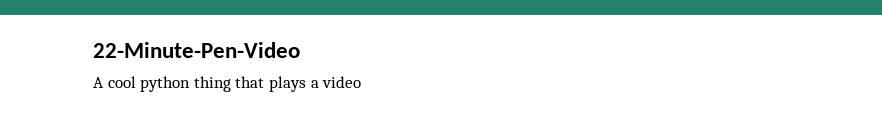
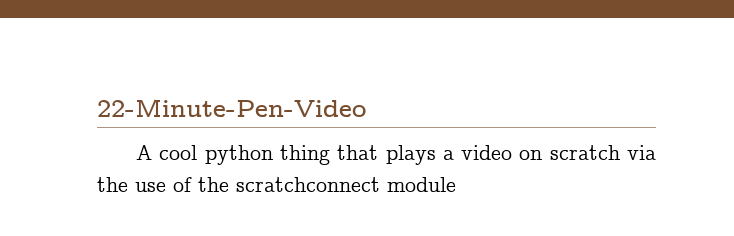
- A cool python thing that plays a video
+ A cool python thing that plays a video on scratch via the use of the scratchconnect module

